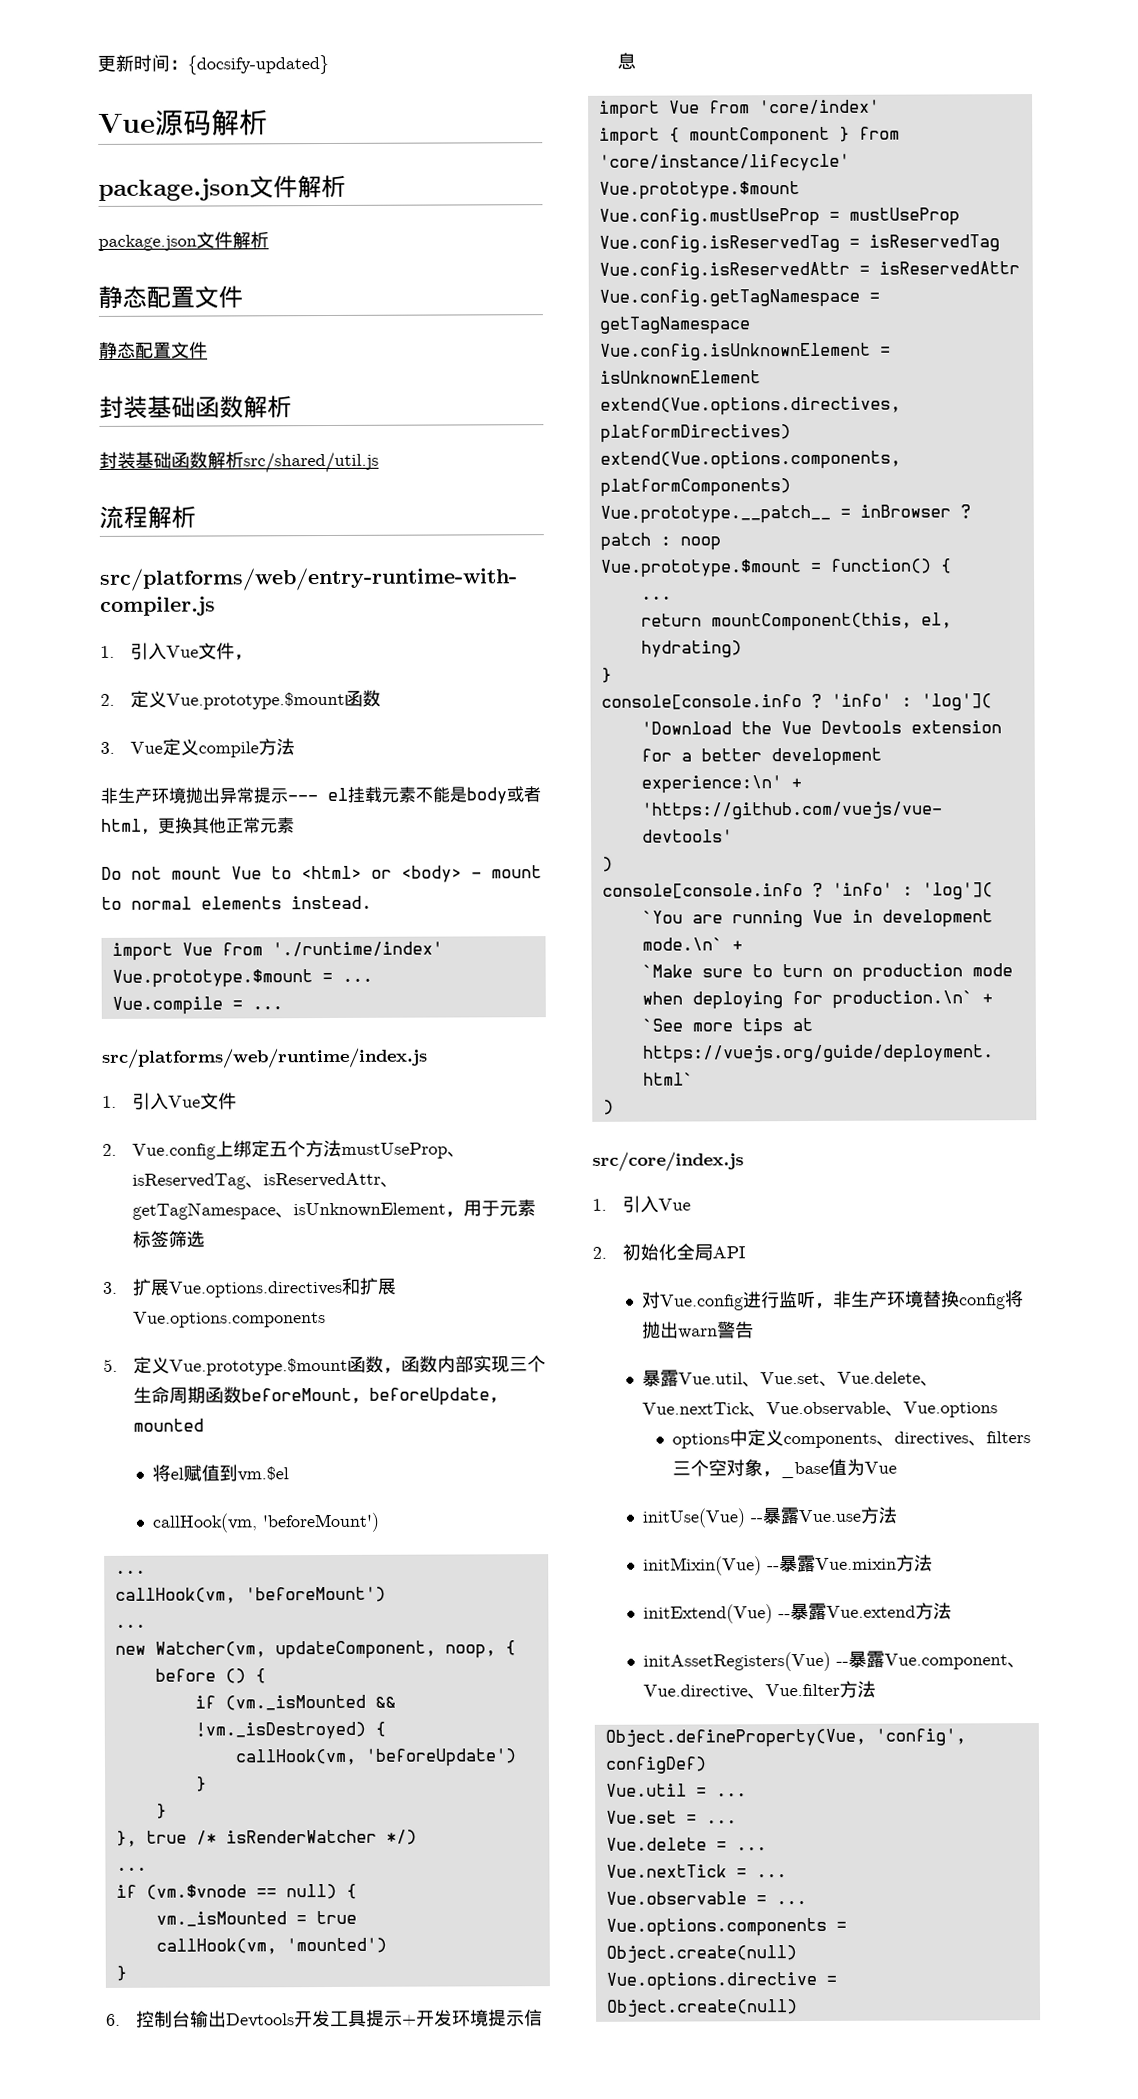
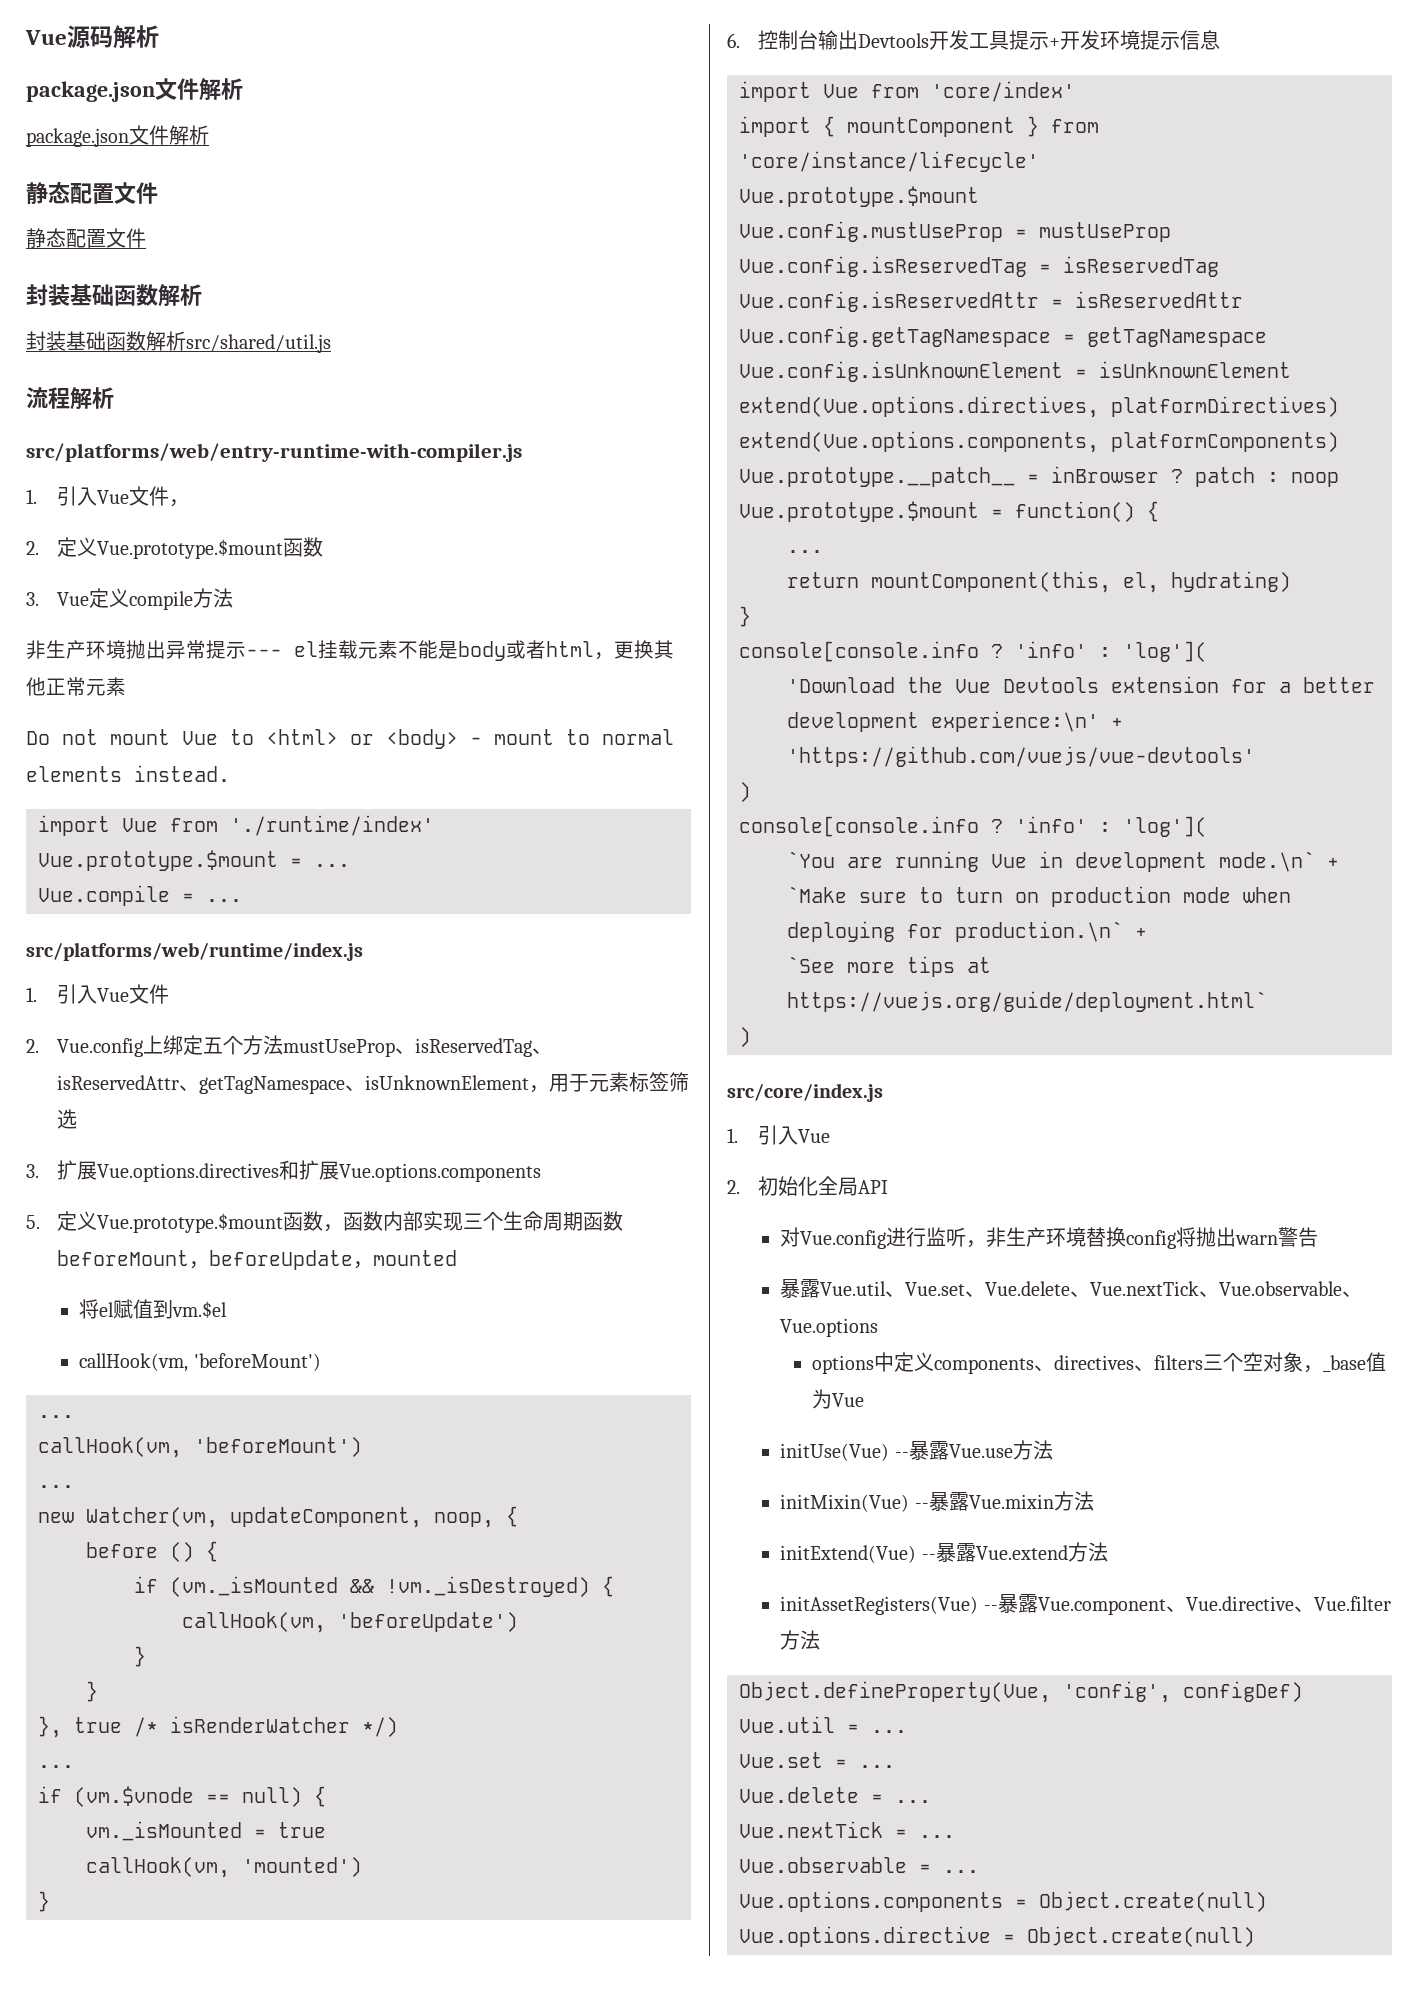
- 更新时间：{docsify-updated}

